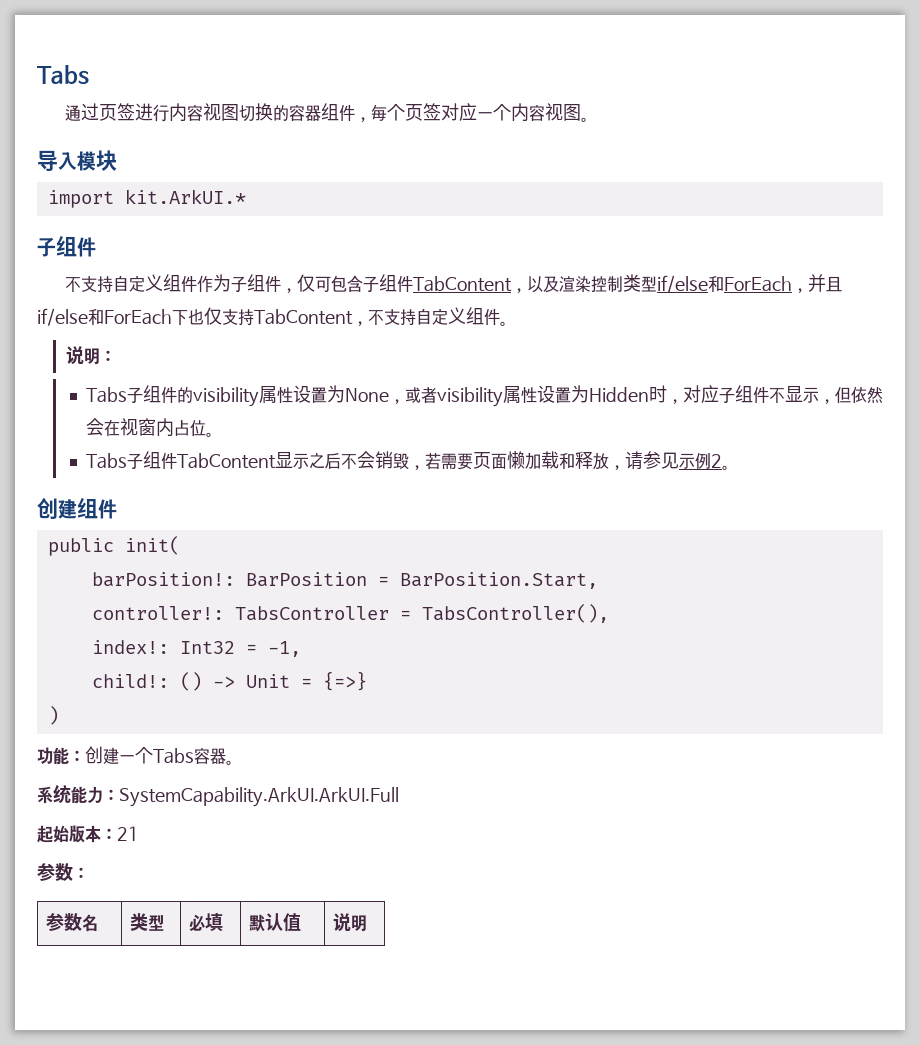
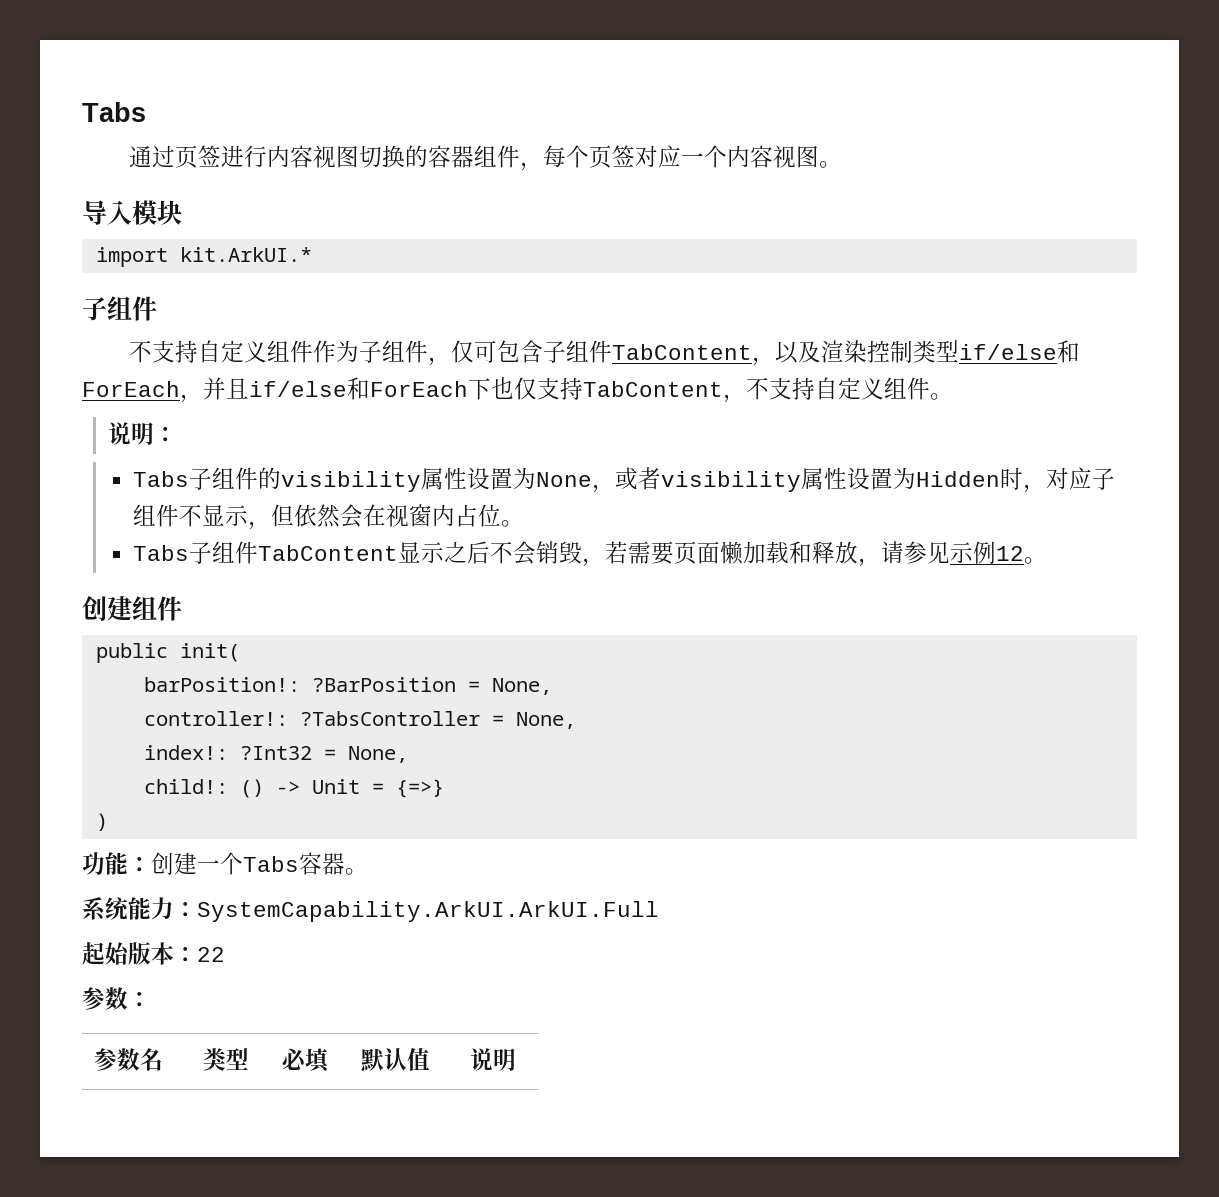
- Tabs子组件TabContent显示之后不会销毁，若需要页面懒加载和释放，请参见示例2。
+ Tabs子组件TabContent显示之后不会销毁，若需要页面懒加载和释放，请参见示例12。
- barPosition!: BarPosition = BarPosition.Start,
- controller!: TabsController = TabsController(),
- index!: Int32 = -1,
+ barPosition!: ?BarPosition = None,
+ controller!: ?TabsController = None,
+ index!: ?Int32 = None,
- 起始版本：21
+ 起始版本：22

